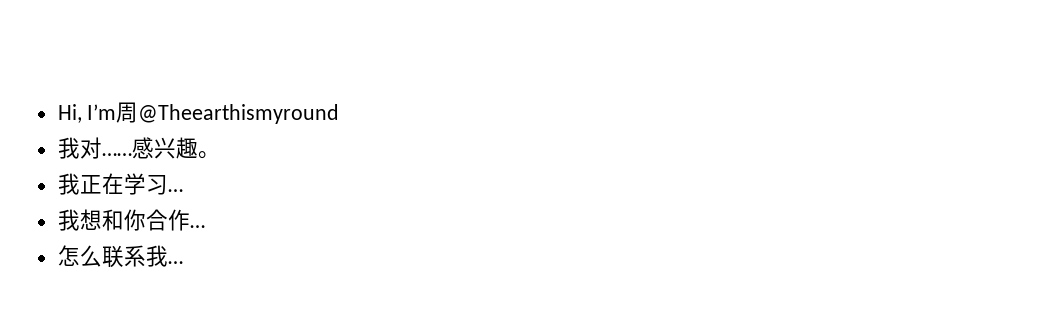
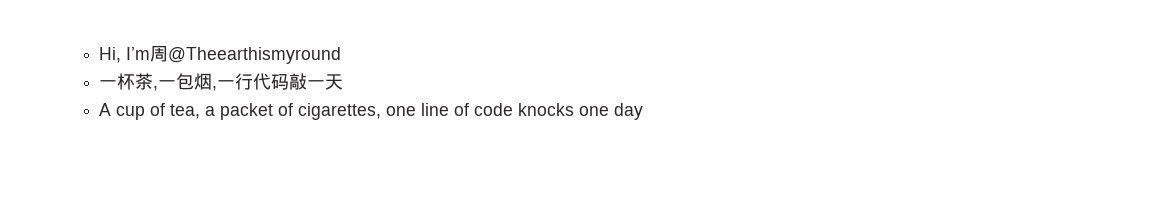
- 我对……感兴趣。
- 我正在学习…
- 我想和你合作…
- 怎么联系我…
+ 一杯茶,一包烟,一行代码敲一天
+ A cup of tea, a packet of cigarettes, one line of code knocks one day

